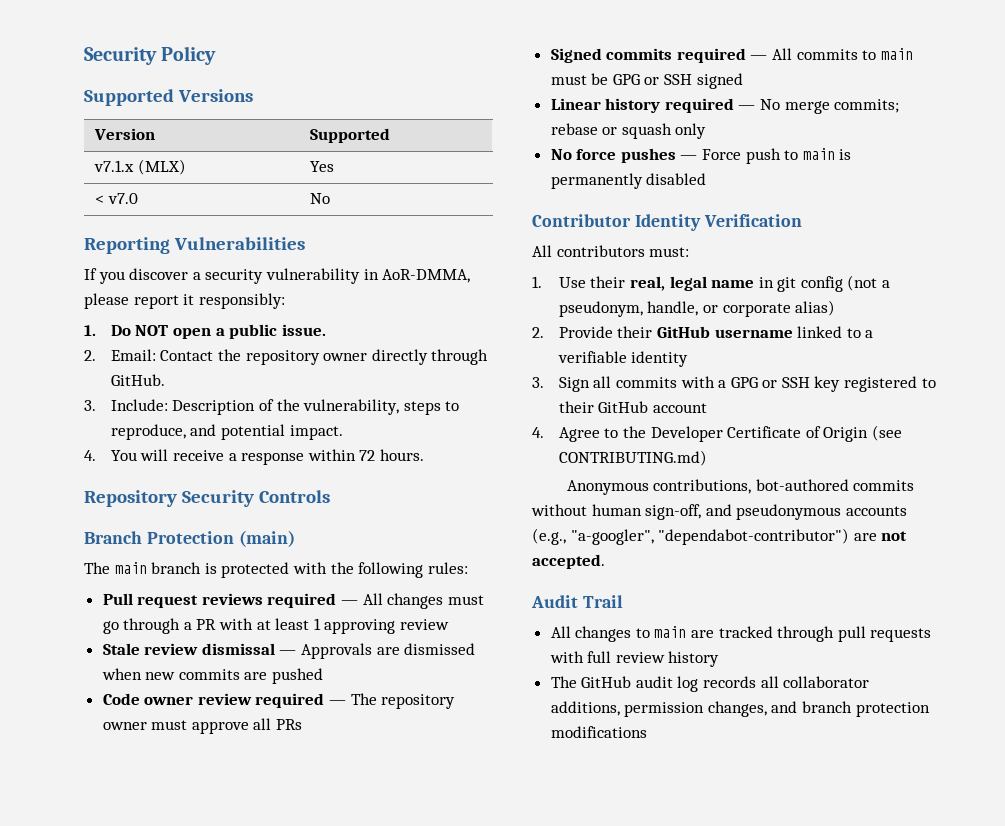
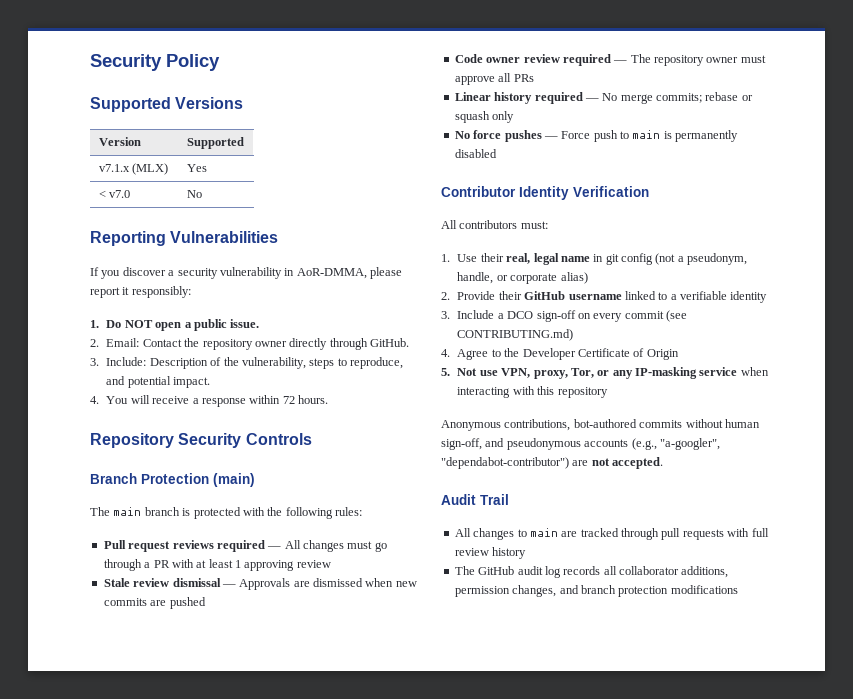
- Signed commits required — All commits to main must be GPG or SSH signed
- 3. Sign all commits with a GPG or SSH key registered to their GitHub account
+ 3. Include a DCO sign-off on every commit (see CONTRIBUTING.md)
- 4. Agree to the Developer Certificate of Origin (see CONTRIBUTING.md)
+ 4. Agree to the Developer Certificate of Origin
+ 5. Not use VPN, proxy, Tor, or any IP-masking service when interacting with this repository

